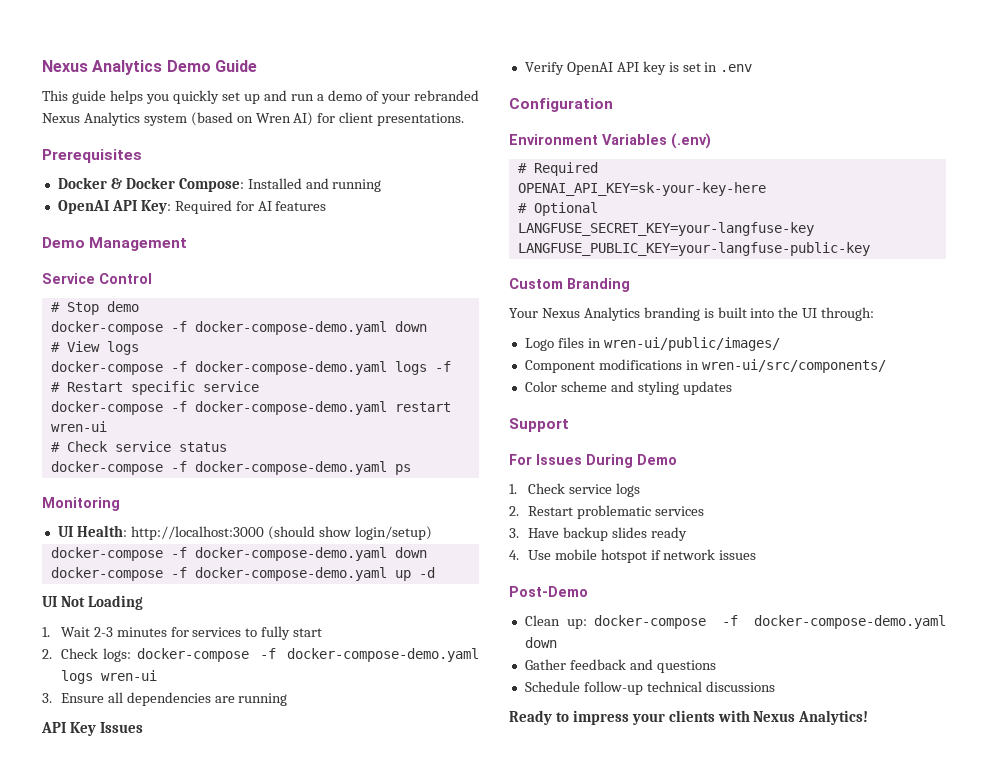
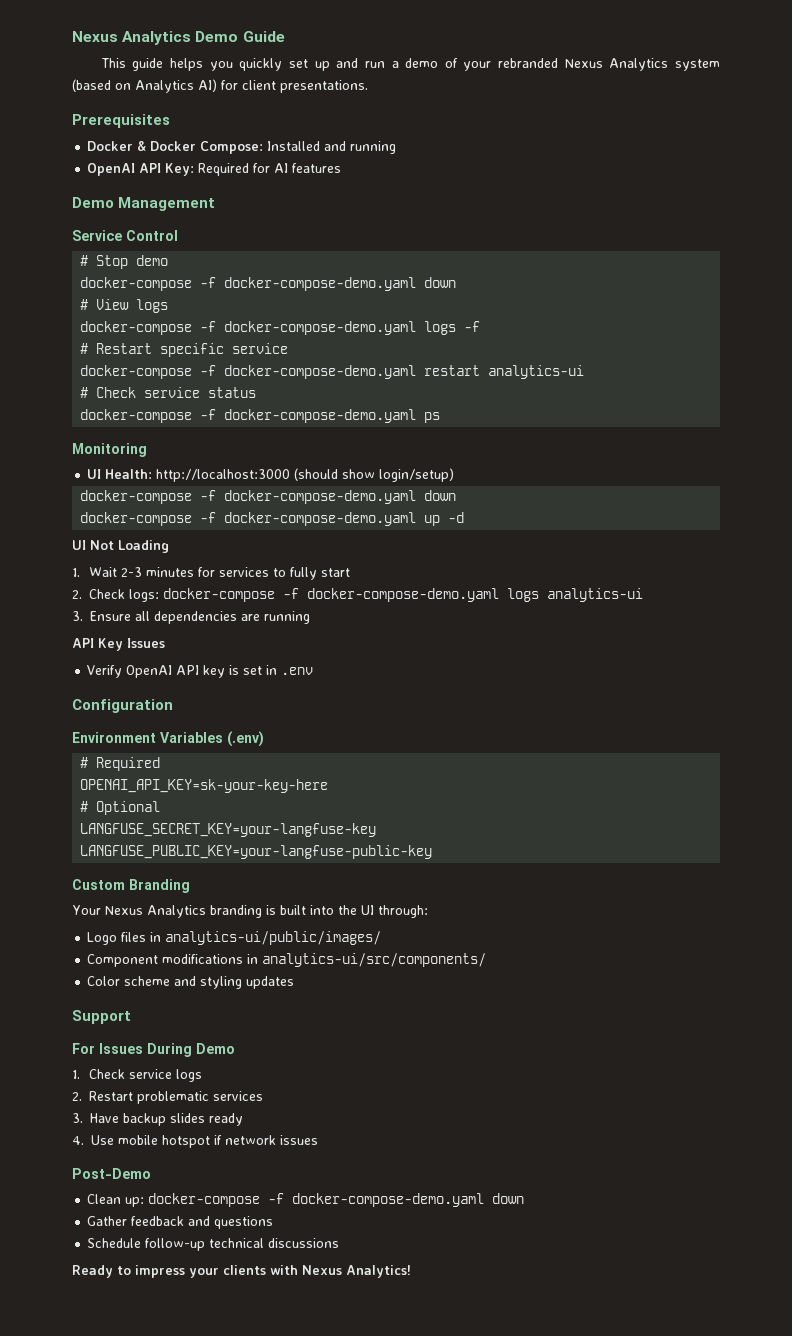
- This guide helps you quickly set up and run a demo of your rebranded Nexus Analytics system (based on Wren AI) for client presentations.
+ This guide helps you quickly set up and run a demo of your rebranded Nexus Analytics system (based on Analytics AI) for client presentations.
- docker-compose -f docker-compose-demo.yaml restart wren-ui
+ docker-compose -f docker-compose-demo.yaml restart analytics-ui
- 2. Check logs: docker-compose -f docker-compose-demo.yaml logs wren-ui
+ 2. Check logs: docker-compose -f docker-compose-demo.yaml logs analytics-ui
- Logo files in wren-ui/public/images/
+ Logo files in analytics-ui/public/images/
- Component modifications in wren-ui/src/components/
+ Component modifications in analytics-ui/src/components/

